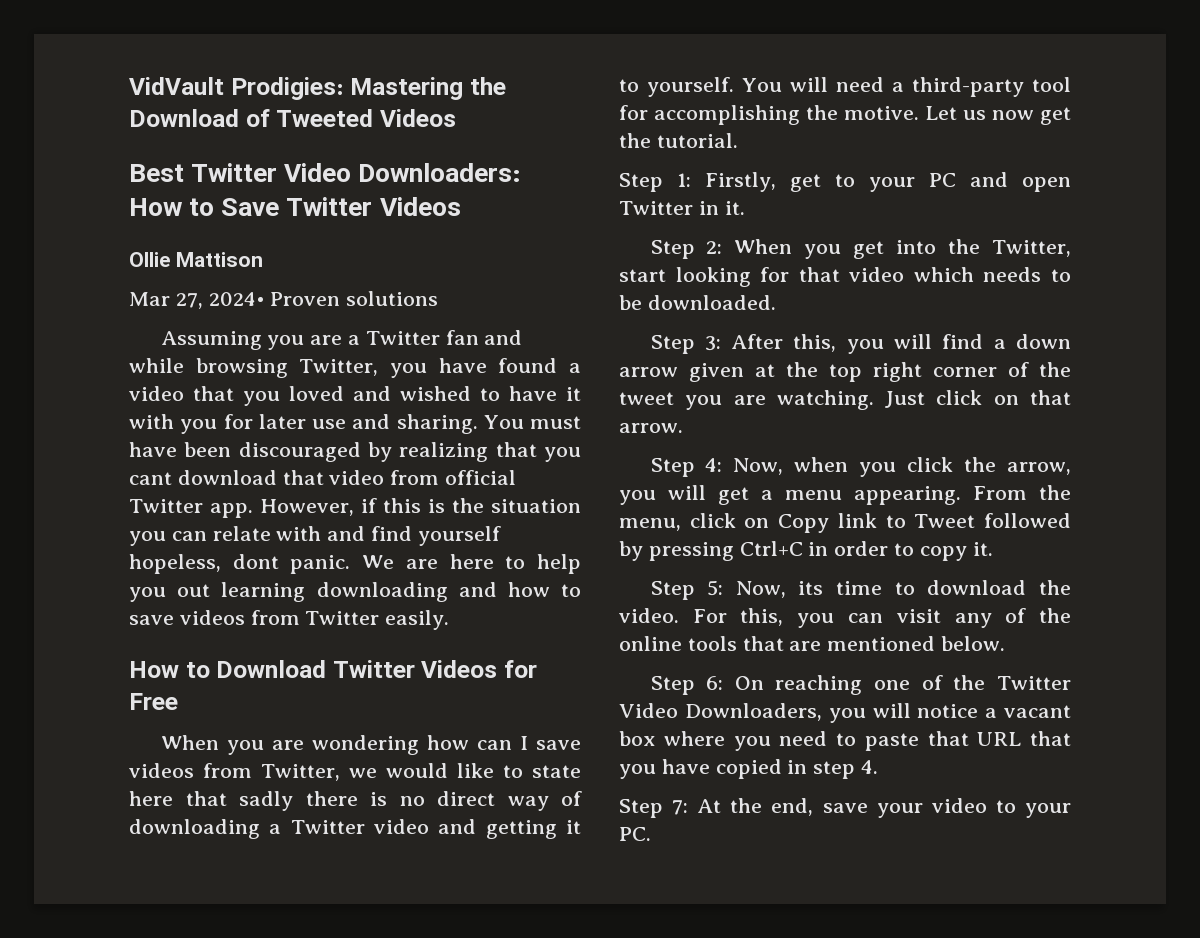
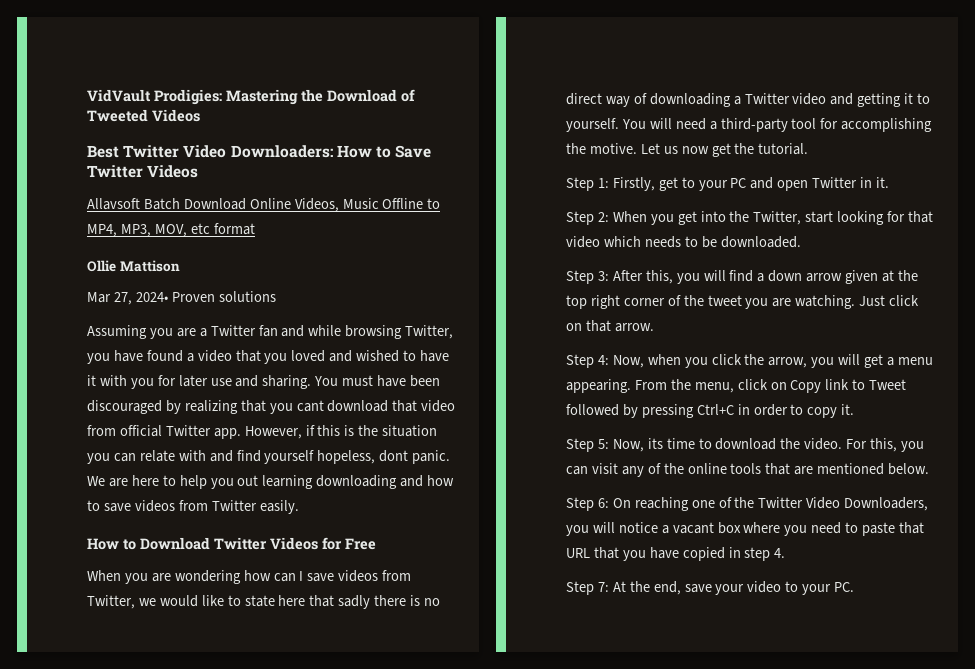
+ Allavsoft Batch Download Online Videos, Music Offline to MP4, MP3, MOV, etc format

